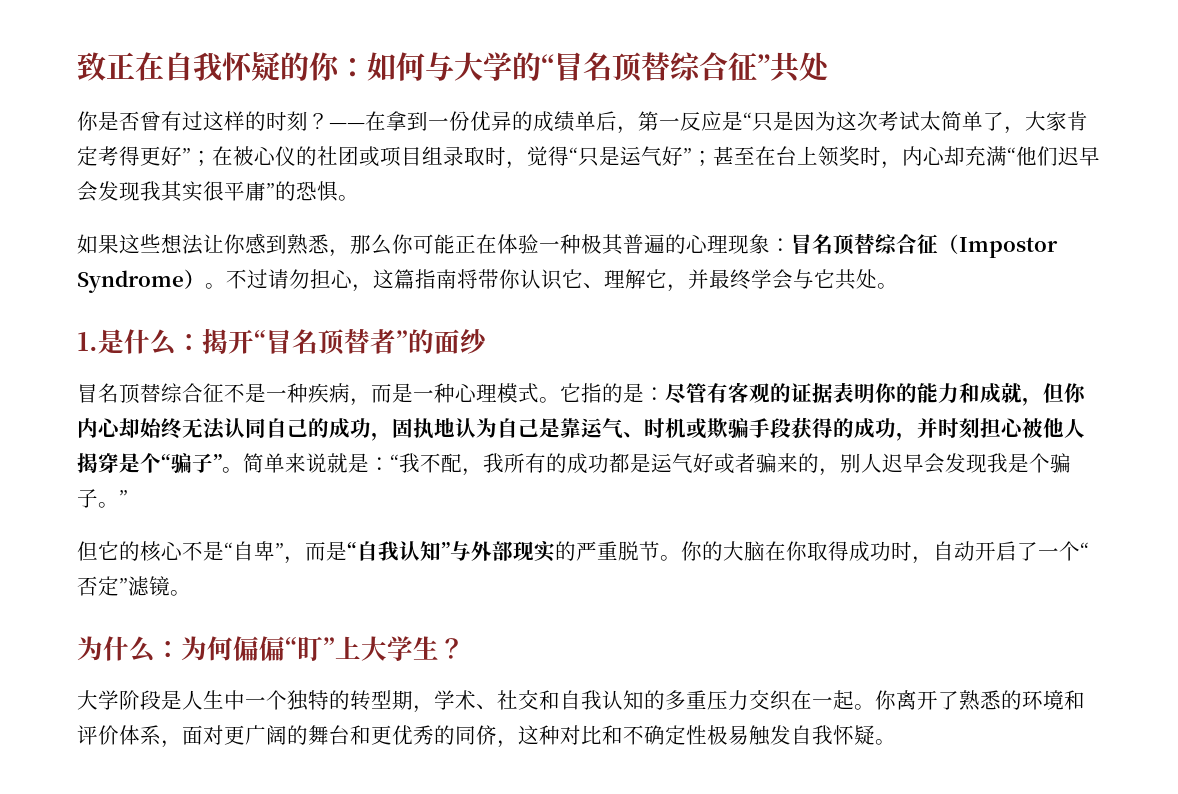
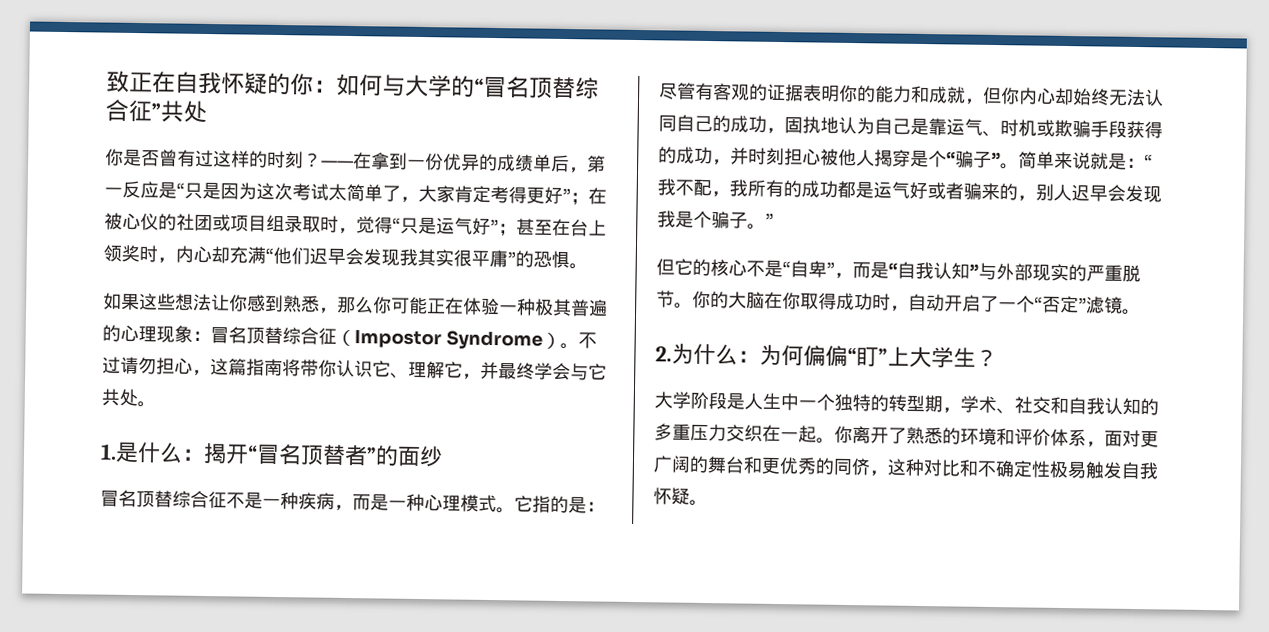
- 为什么：为何偏偏“盯”上大学生？
+ 2.为什么：为何偏偏“盯”上大学生？

